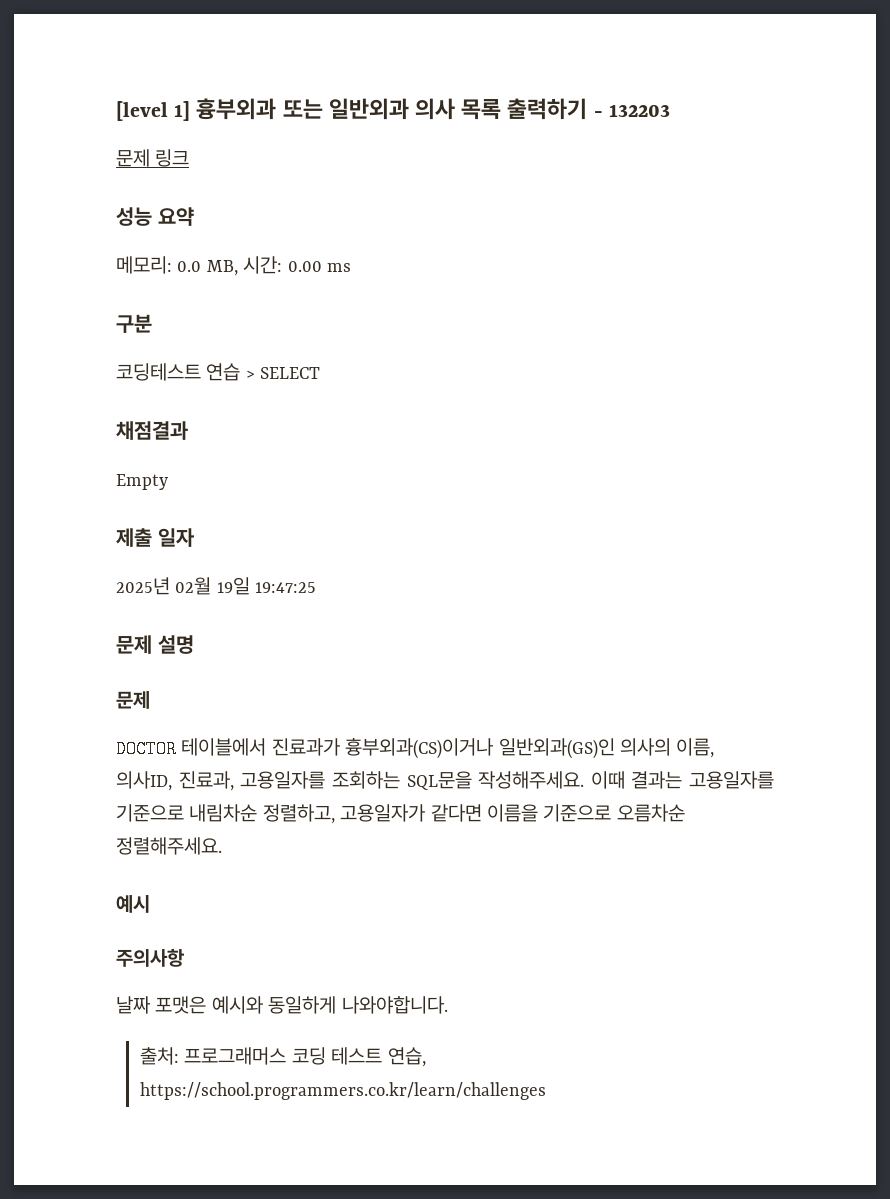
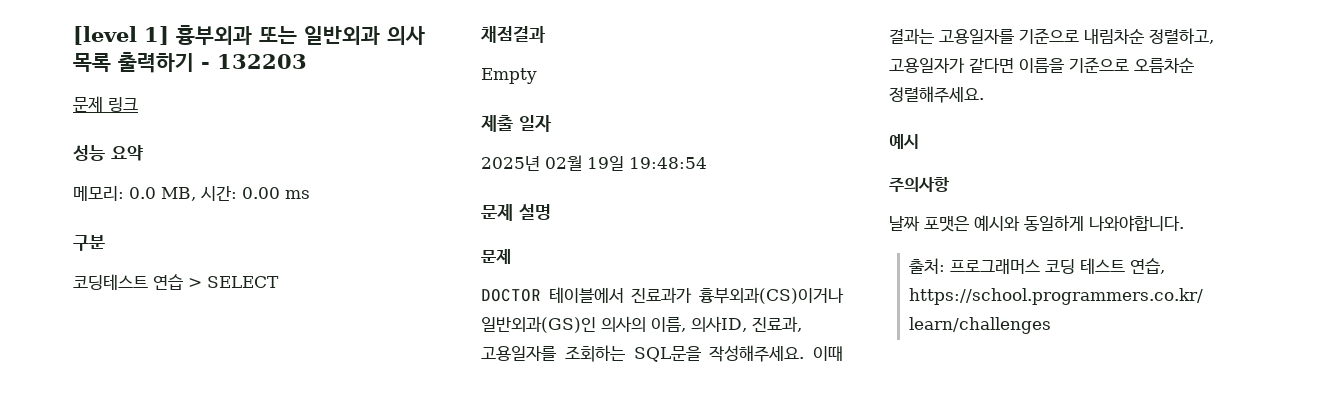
- 2025년 02월 19일 19:47:25
+ 2025년 02월 19일 19:48:54

